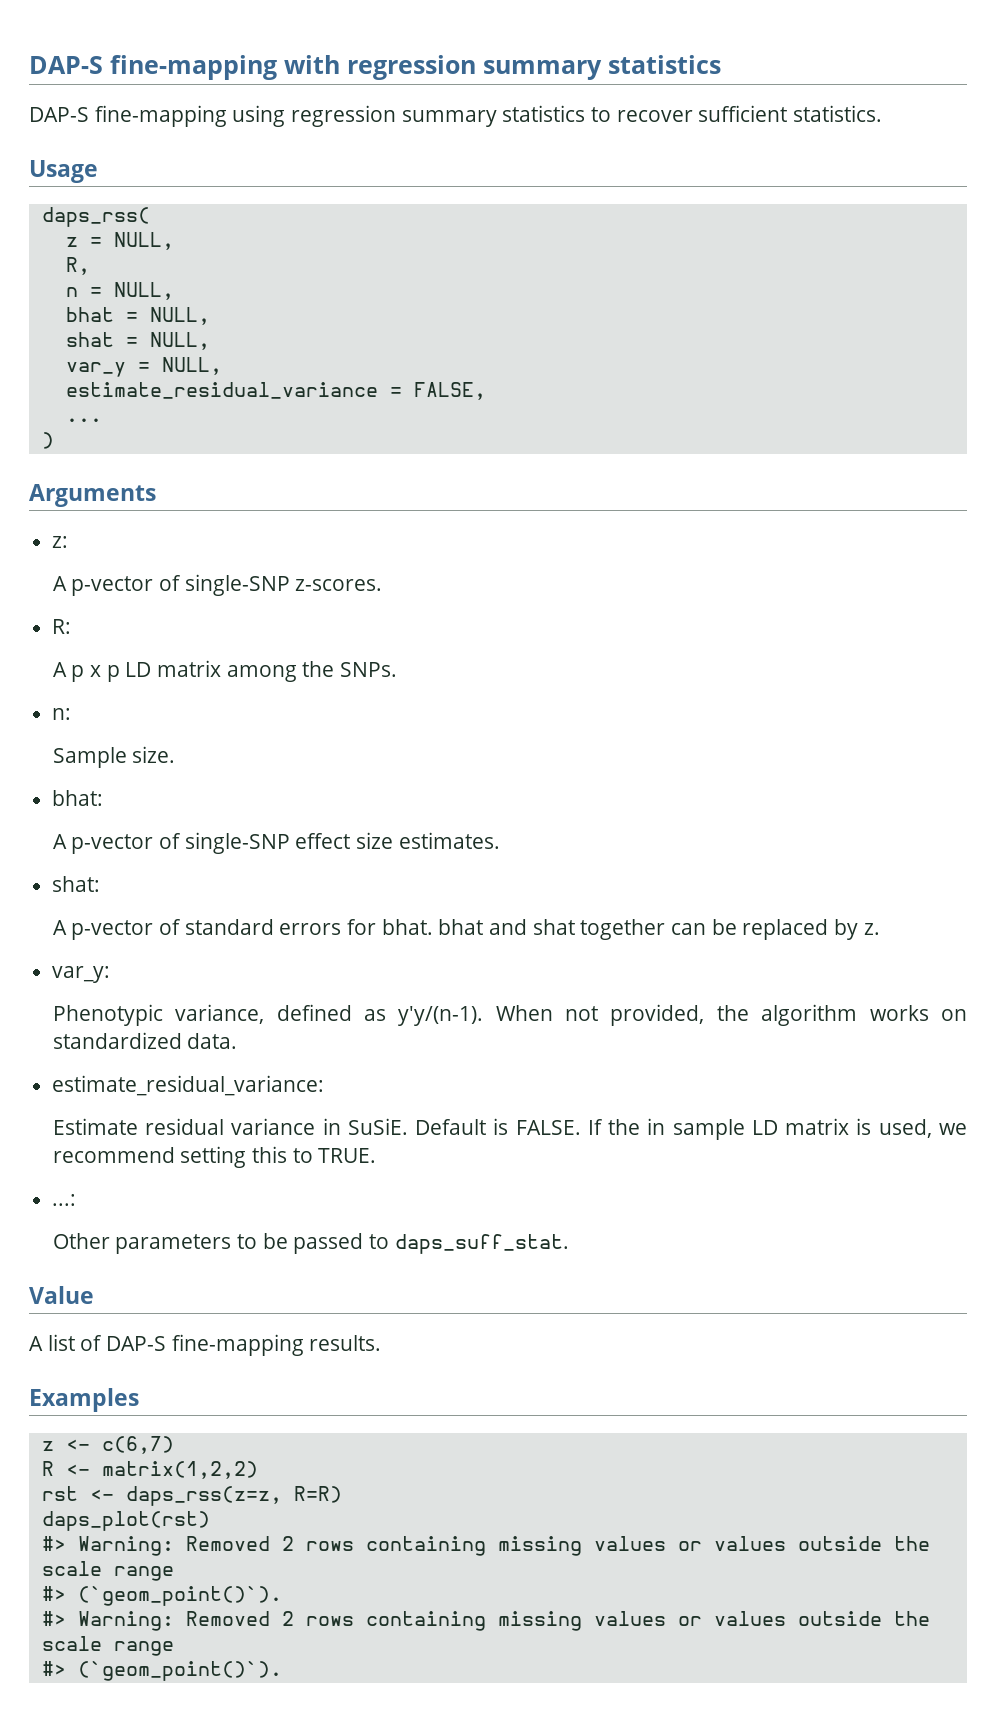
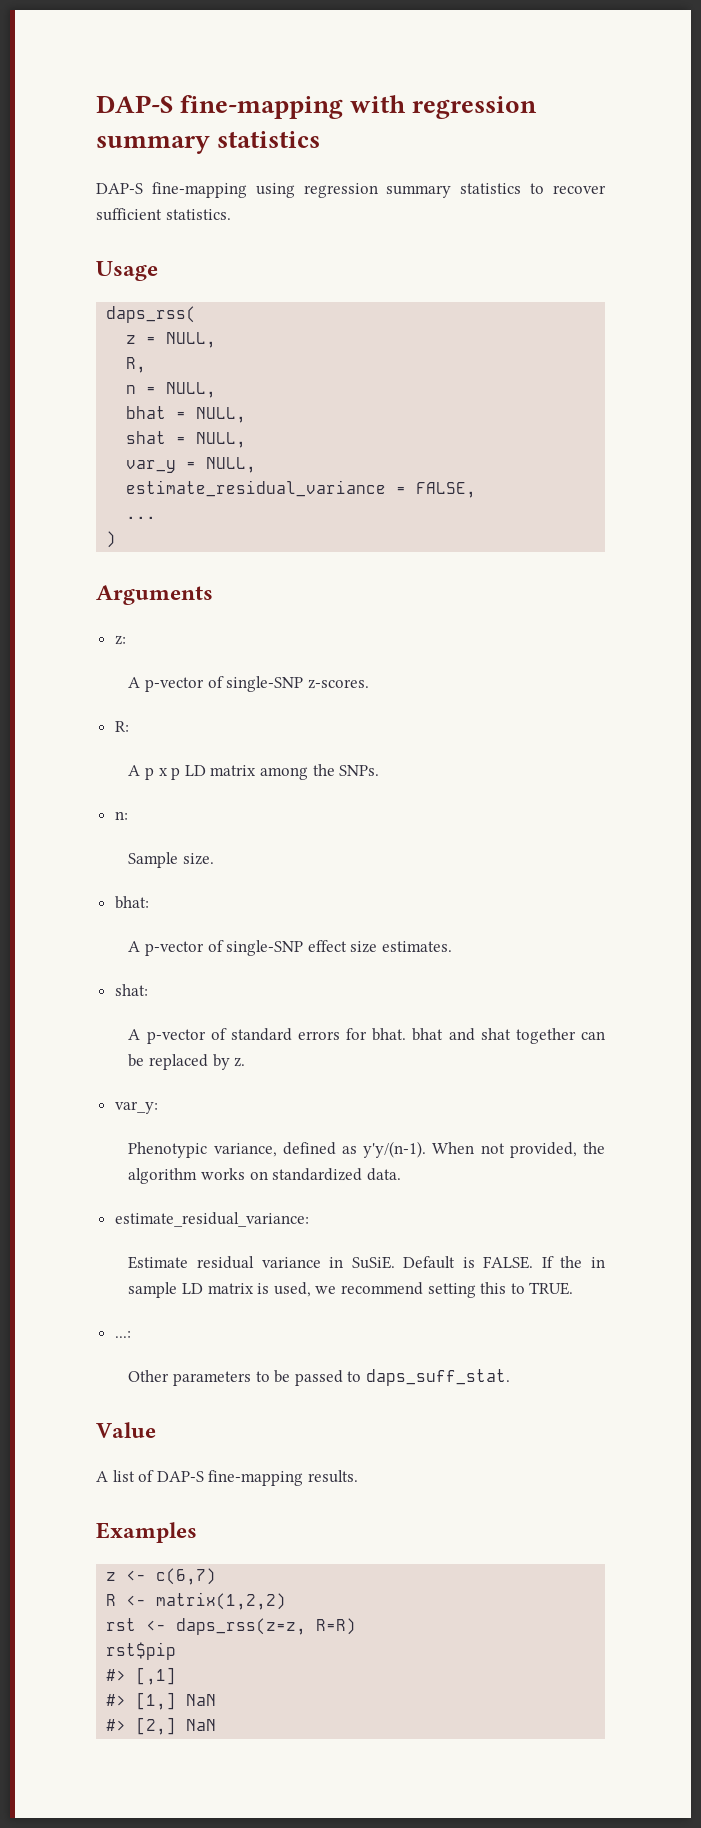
- daps_plot(rst)
- #> Warning: Removed 2 rows containing missing values or values outside the scale range
- #> (`geom_point()`).
- #> Warning: Removed 2 rows containing missing values or values outside the scale range
- #> (`geom_point()`).
+ rst$pip
+ #> [,1]
+ #> [1,] NaN
+ #> [2,] NaN

